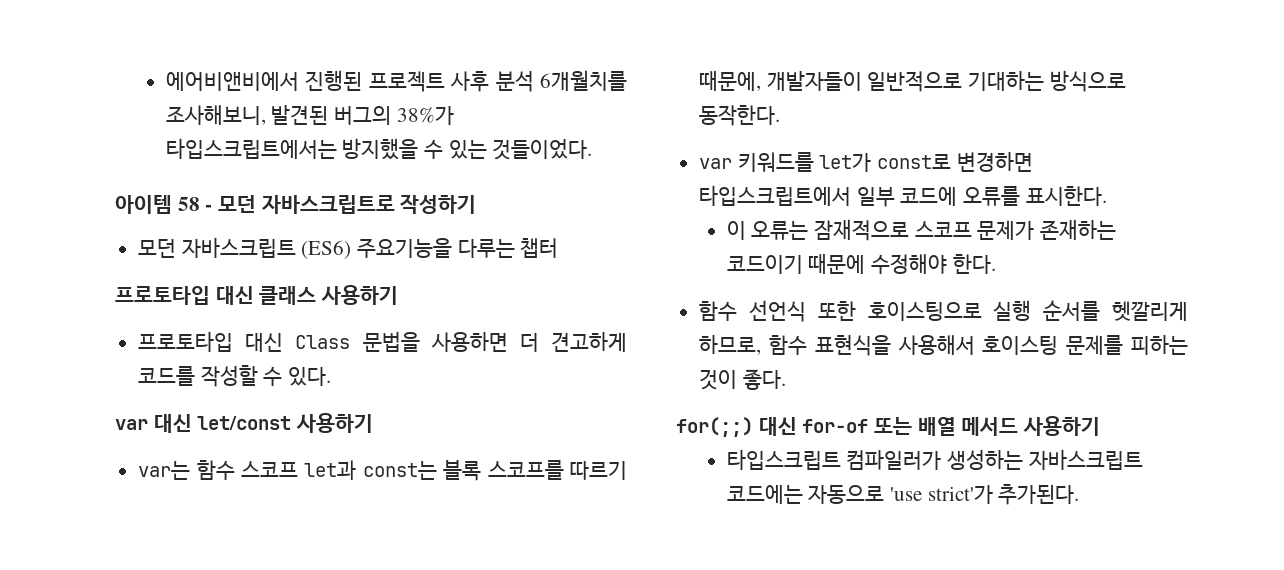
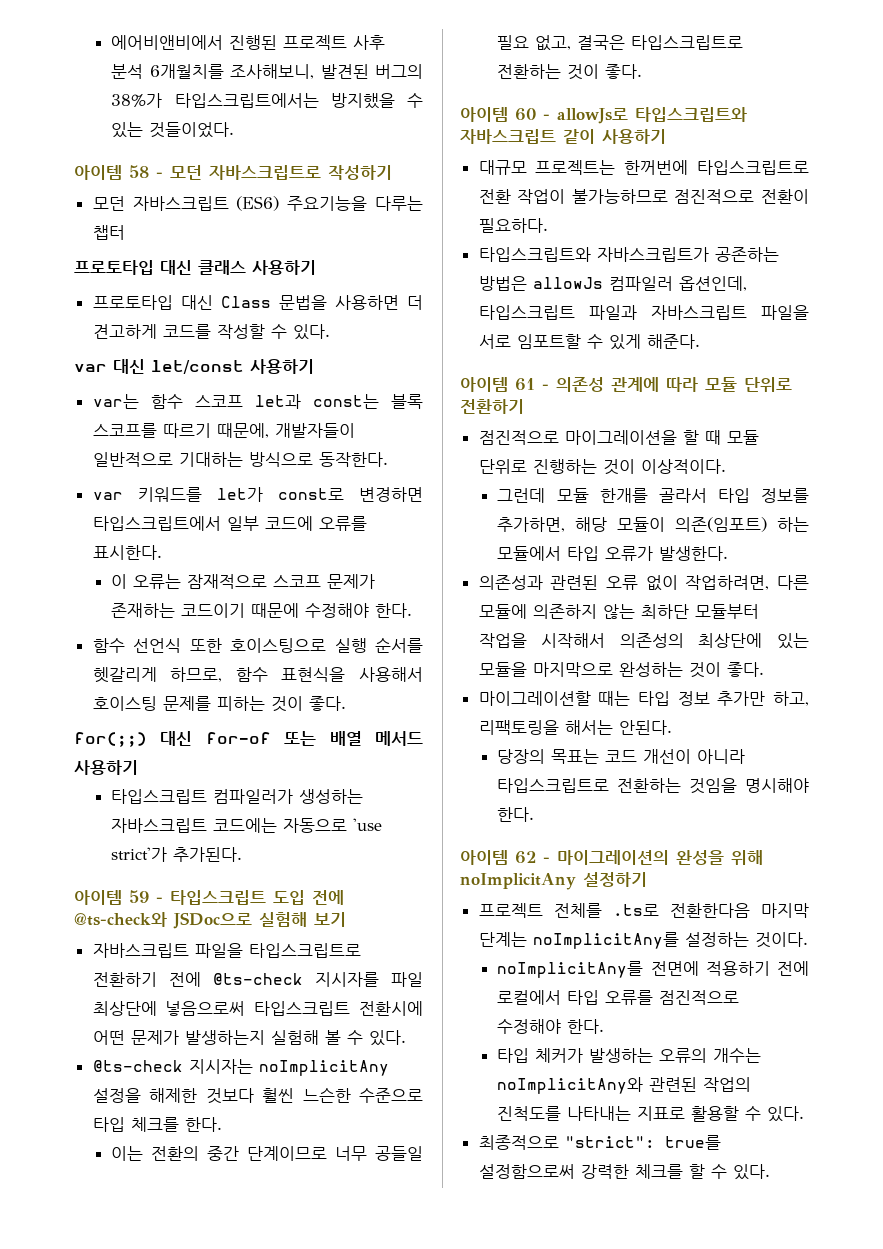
- 함수 선언식 또한 호이스팅으로 실행 순서를 헷깔리게 하므로, 함수 표현식을 사용해서 호이스팅 문제를 피하는 것이 좋다.
+ 함수 선언식 또한 호이스팅으로 실행 순서를 헷갈리게 하므로, 함수 표현식을 사용해서 호이스팅 문제를 피하는 것이 좋다.
+ 아이템 59 - 타입스크립트 도입 전에 @ts-check와 JSDoc으로 실험해 보기
+ 자바스크립트 파일을 타입스크립트로 전환하기 전에 @ts-check 지시자를 파일 최상단에 넣음으로써 타입스크립트 전환시에 어떤 문제가 발생하는지 실험해 볼 수 있다.
+ @ts-check 지시자는 noImplicitAny 설정을 해제한 것보다 훨씬 느슨한 수준으로 타입 체크를 한다.
+ 이는 전환의 중간 단계이므로 너무 공들일 필요 없고, 결국은 타입스크립트로 전환하는 것이 좋다.
+ 아이템 60 - allowJs로 타입스크립트와 자바스크립트 같이 사용하기
+ 대규모 프로젝트는 한꺼번에 타입스크립트로 전환 작업이 불가능하므로 점진적으로 전환이 필요하다.
+ 타입스크립트와 자바스크립트가 공존하는 방법은 allowJs 컴파일러 옵션인데, 타입스크립트 파일과 자바스크립트 파일을 서로 임포트할 수 있게 해준다.
+ 아이템 61 - 의존성 관계에 따라 모듈 단위로 전환하기
+ 점진적으로 마이그레이션을 할 때 모듈 단위로 진행하는 것이 이상적이다.
+ 그런데 모듈 한개를 골라서 타입 정보를 추가하면, 해당 모듈이 의존(임포트) 하는 모듈에서 타입 오류가 발생한다.
+ 의존성과 관련된 오류 없이 작업하려면, 다른 모듈에 의존하지 않는 최하단 모듈부터 작업을 시작해서 의존성의 최상단에 있는 모듈을 마지막으로 완성하는 것이 좋다.
+ 마이그레이션할 때는 타입 정보 추가만 하고, 리팩토링을 해서는 안된다.
+ 당장의 목표는 코드 개선이 아니라 타입스크립트로 전환하는 것임을 명시해야 한다.
+ 아이템 62 - 마이그레이션의 완성을 위해 noImplicitAny 설정하기
+ 프로젝트 전체를 .ts로 전환한다음 마지막 단계는 noImplicitAny를 설정하는 것이다.
+ noImplicitAny를 전면에 적용하기 전에 로컬에서 타입 오류를 점진적으로 수정해야 한다.
+ 타입 체커가 발생하는 오류의 개수는 noImplicitAny와 관련된 작업의 진척도를 나타내는 지표로 활용할 수 있다.
+ 최종적으로 "strict": true를 설정함으로써 강력한 체크를 할 수 있다.

